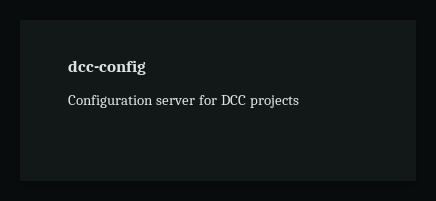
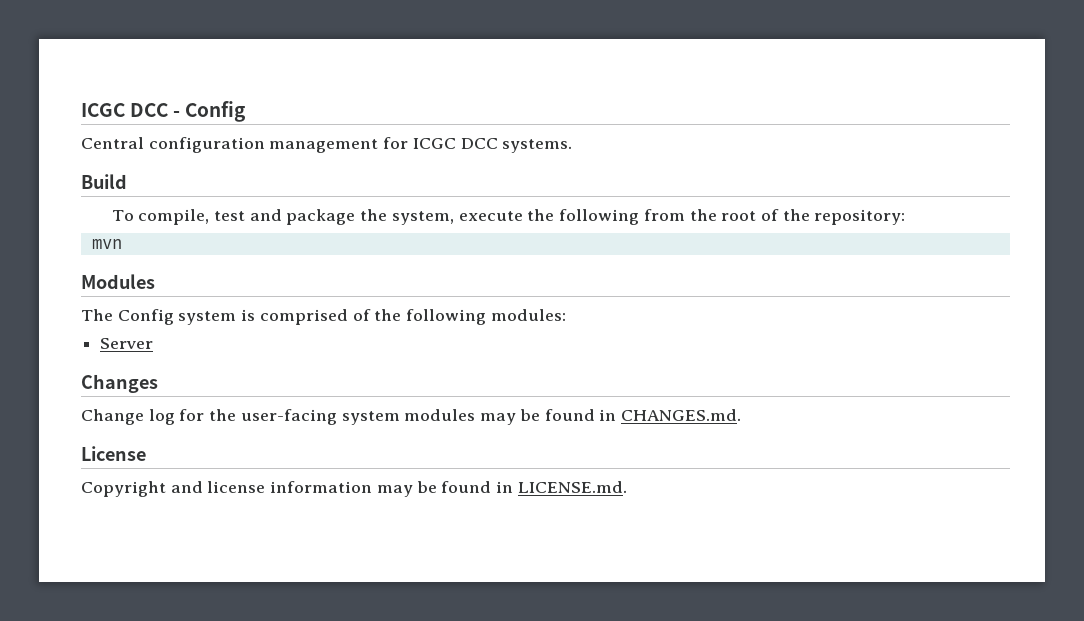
- dcc-config
- Configuration server for DCC projects
+ ICGC DCC - Config
+ Central configuration management for ICGC DCC systems.
+ Build
+ To compile, test and package the system, execute the following from the root of the repository:
+ mvn
+ Modules
+ The Config system is comprised of the following modules:
+ Server
+ Changes
+ Change log for the user-facing system modules may be found in CHANGES.md.
+ License
+ Copyright and license information may be found in LICENSE.md.

